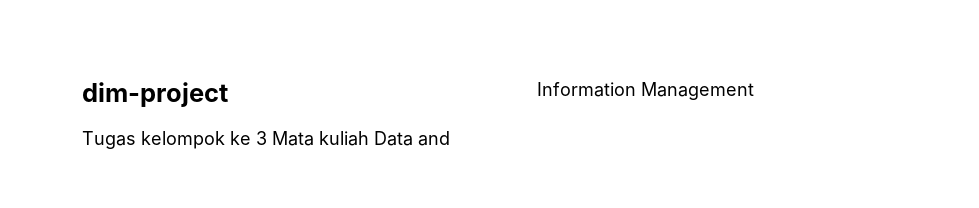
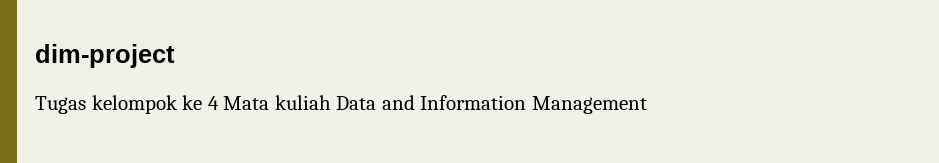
- Tugas kelompok ke 3 Mata kuliah Data and Information Management
+ Tugas kelompok ke 4 Mata kuliah Data and Information Management

